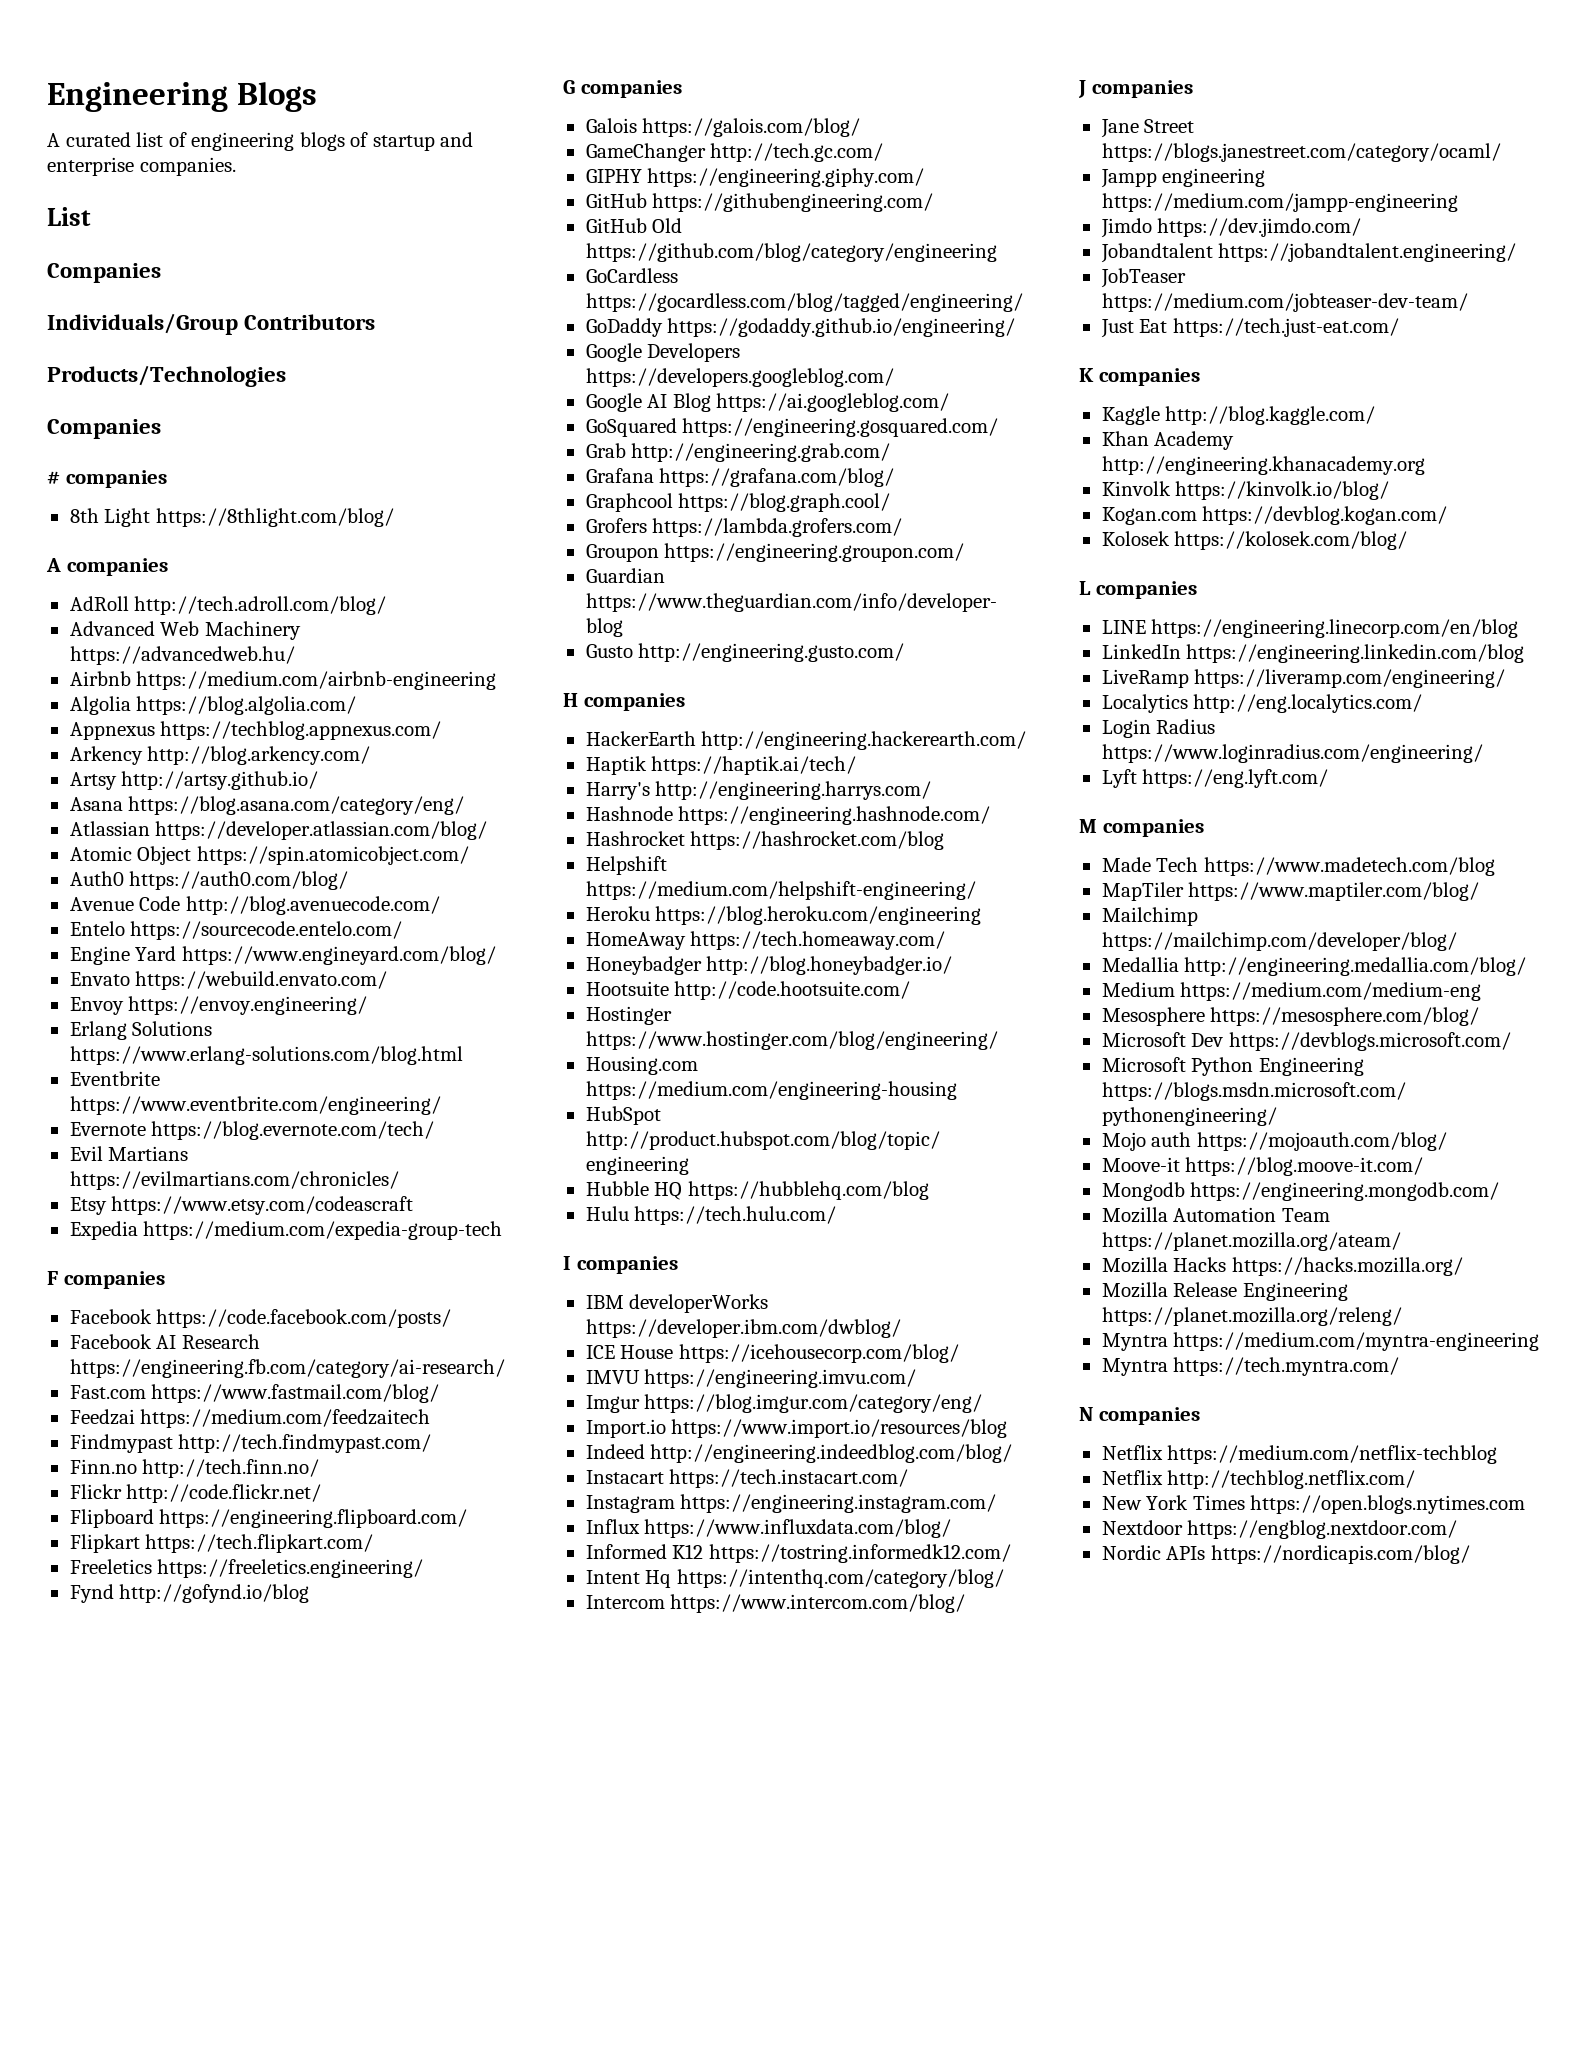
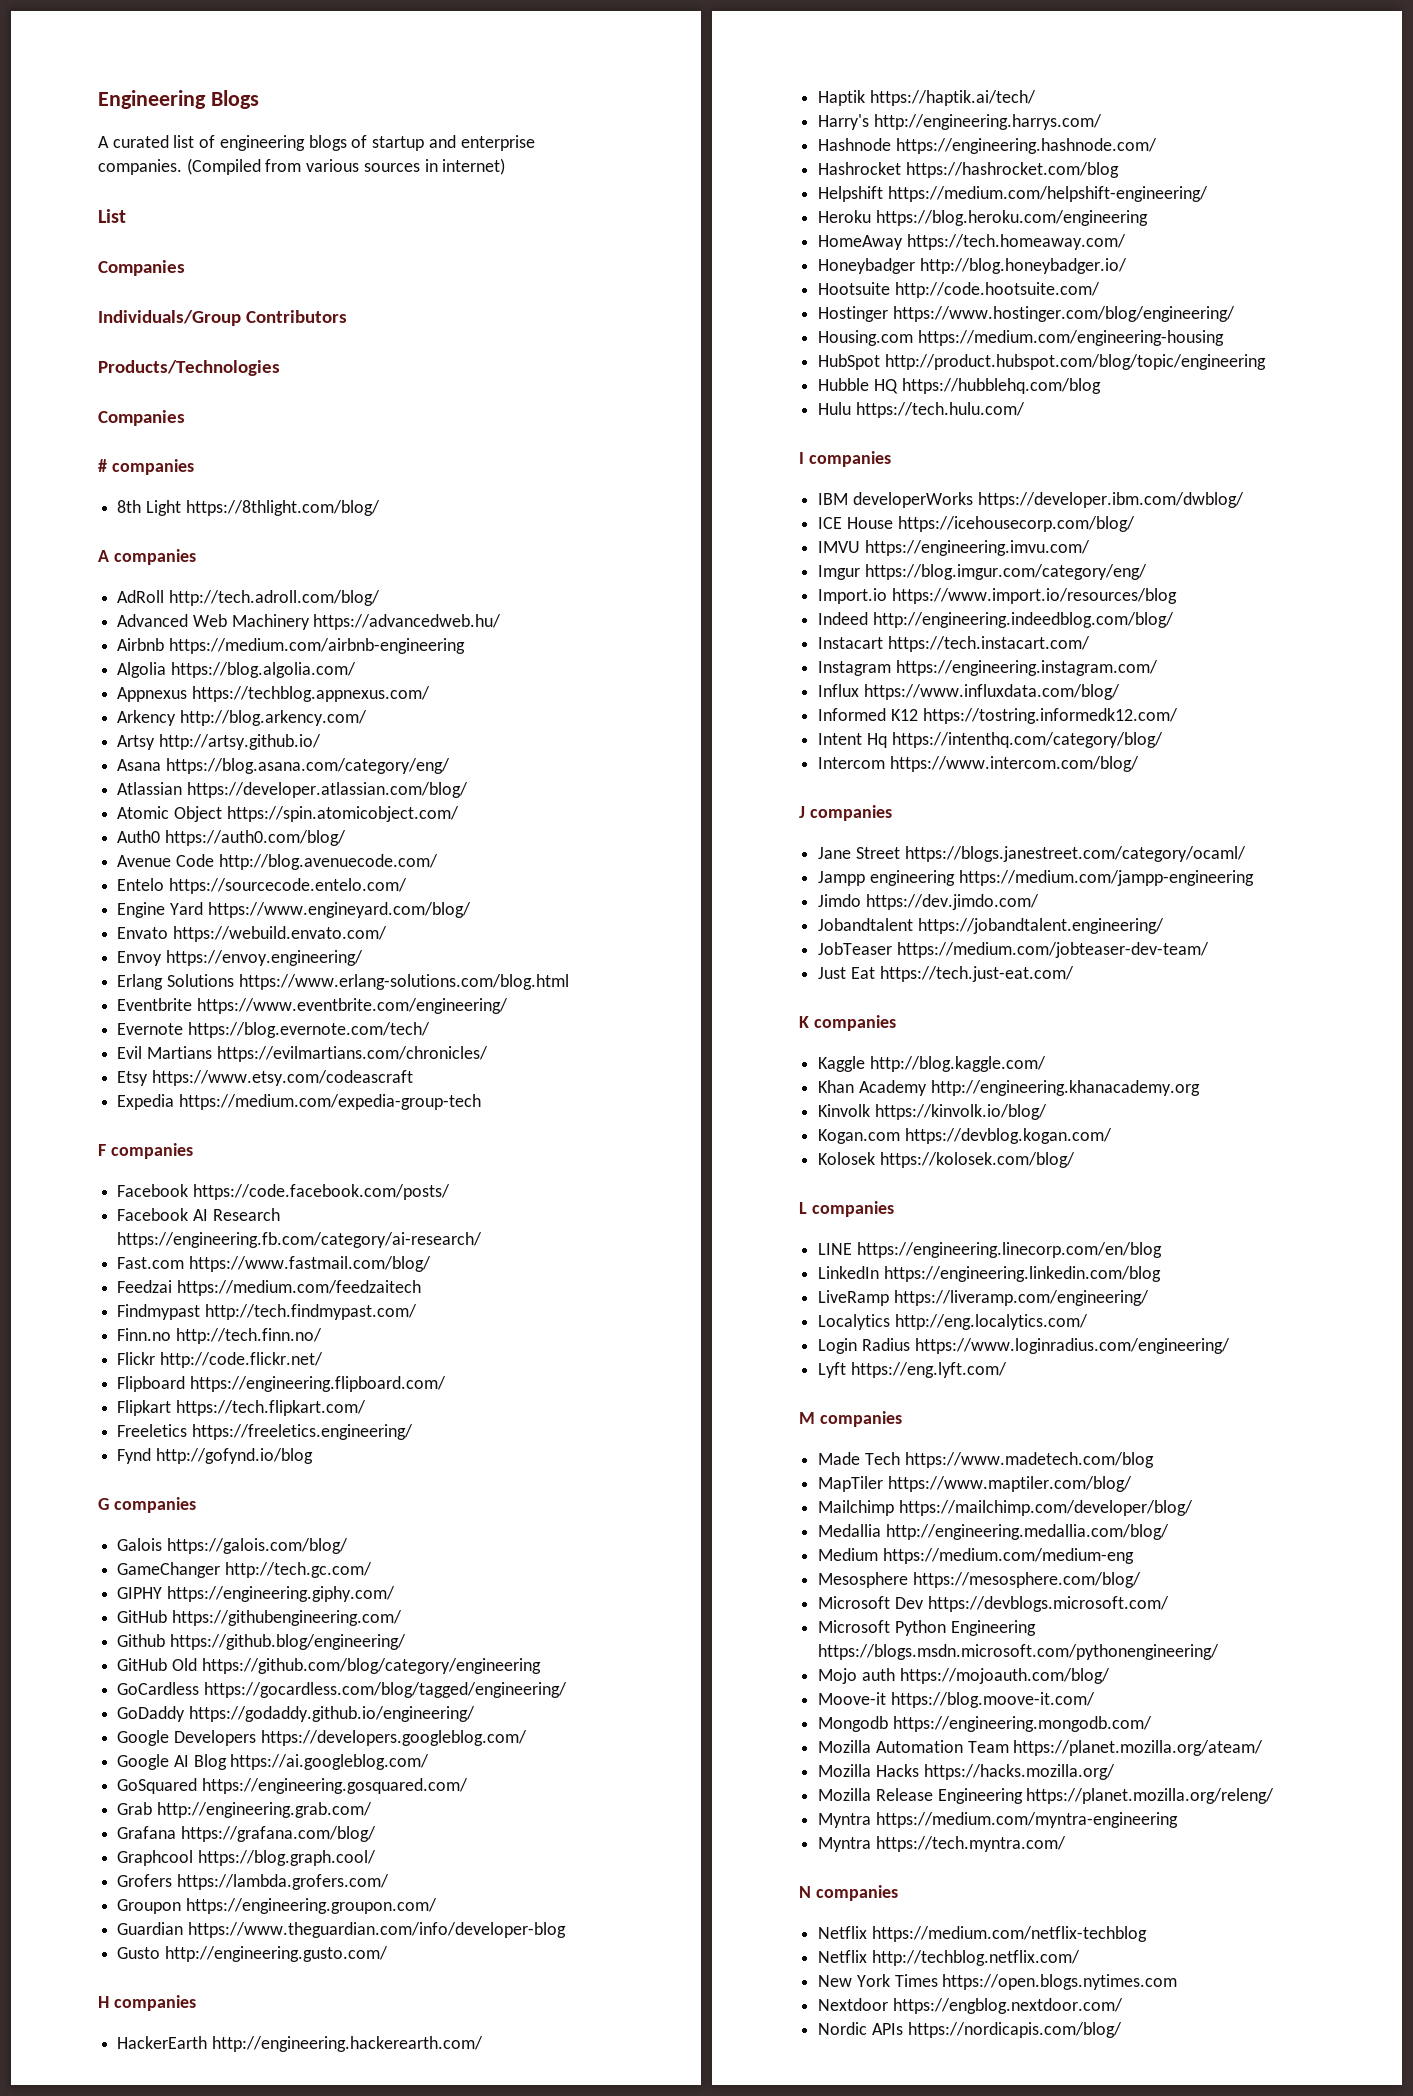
+ (Compiled from various sources in internet)
+ Github https://github.blog/engineering/

